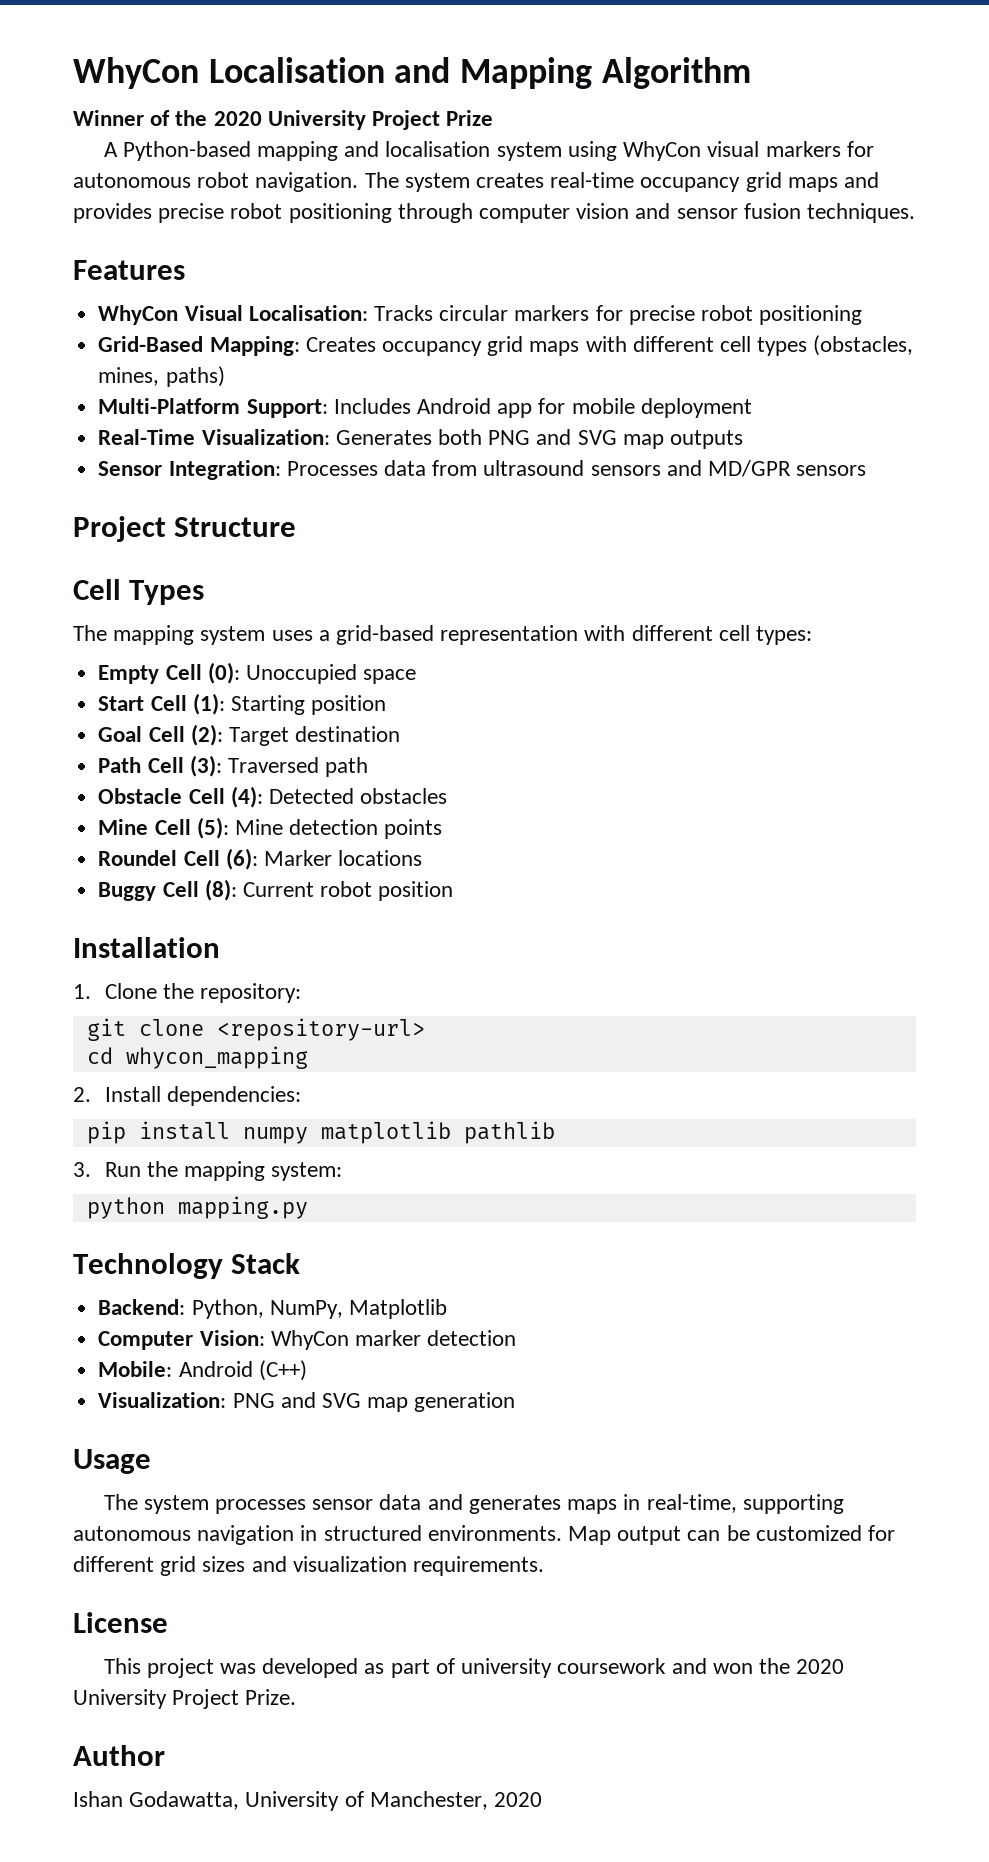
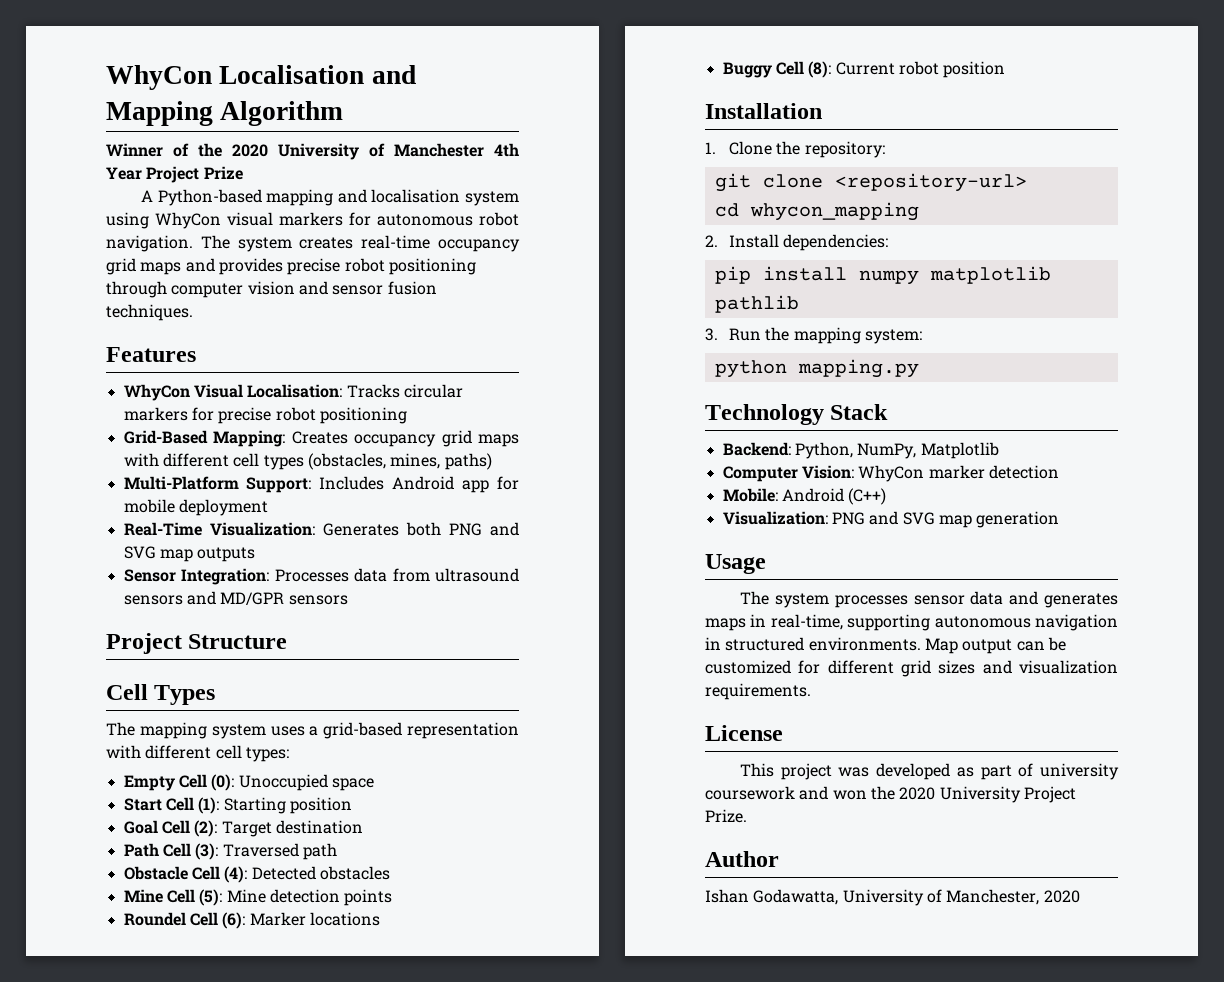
- Winner of the 2020 University Project Prize
+ Winner of the 2020 University of Manchester 4th Year Project Prize

